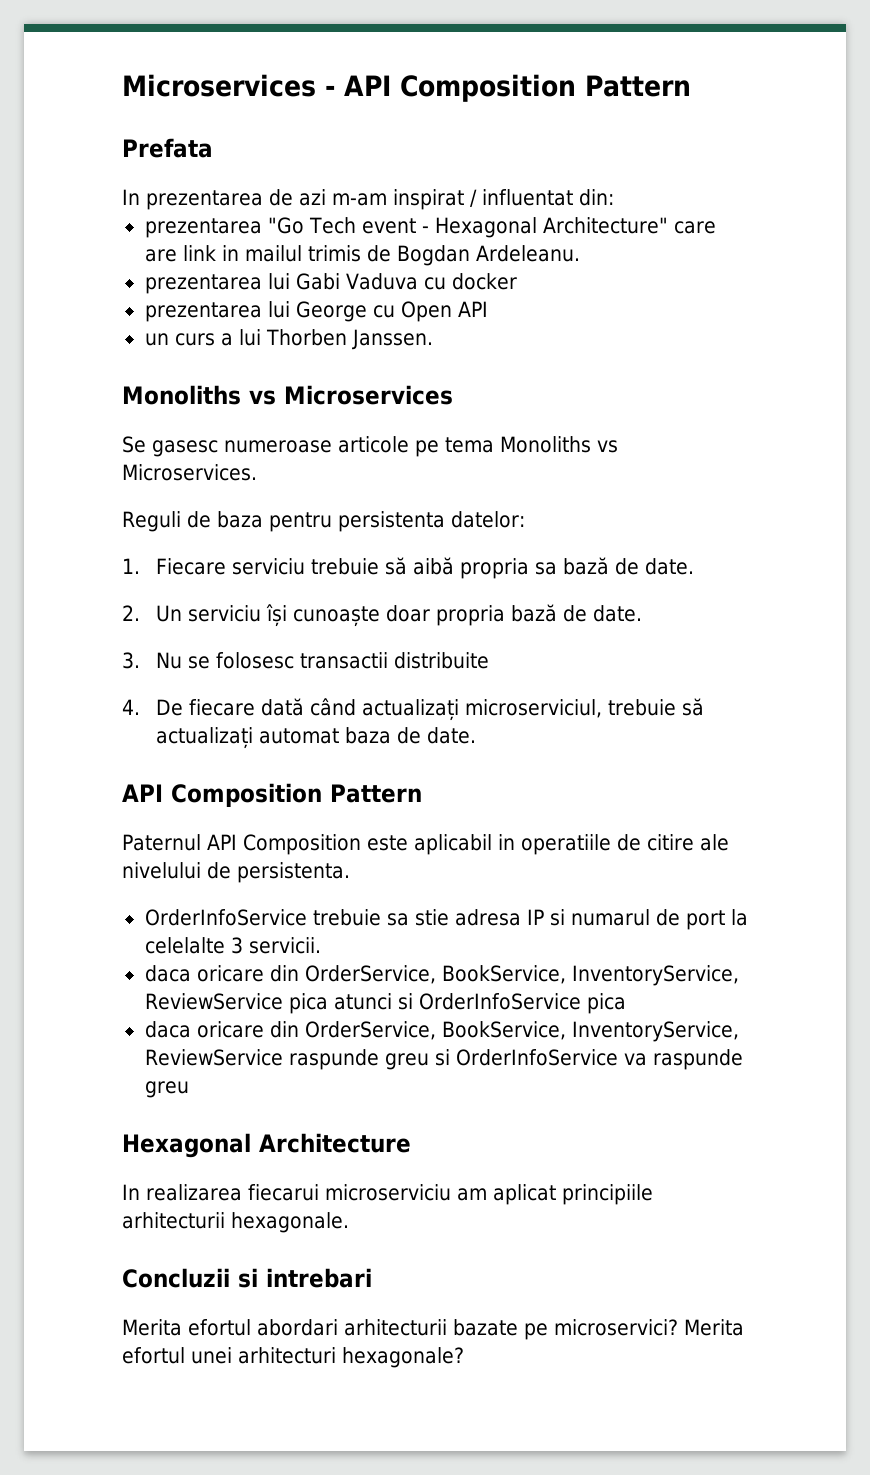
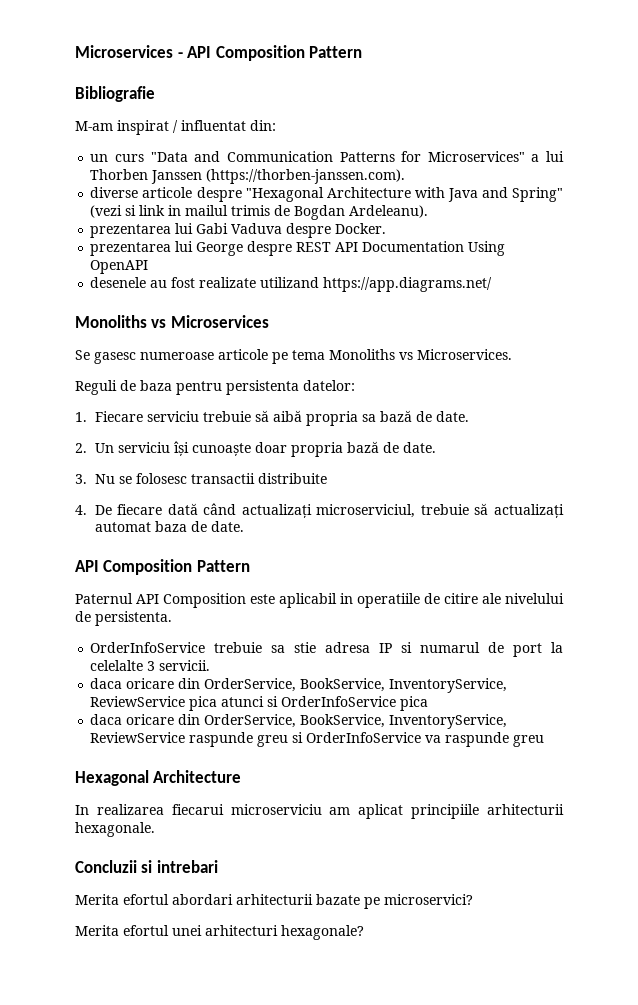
- Prefata
- In prezentarea de azi m-am inspirat / influentat din:
- prezentarea "Go Tech event - Hexagonal Architecture" care are link in mailul trimis de Bogdan Ardeleanu.
+ Bibliografie
+ M-am inspirat / influentat din:
+ un curs "Data and Communication Patterns for Microservices" a lui Thorben Janssen (https://thorben-janssen.com).
+ diverse articole despre "Hexagonal Architecture with Java and Spring" (vezi si link in mailul trimis de Bogdan Ardeleanu).
- prezentarea lui Gabi Vaduva cu docker
+ prezentarea lui Gabi Vaduva despre Docker.
- prezentarea lui George cu Open API
- un curs a lui Thorben Janssen.
+ prezentarea lui George despre REST API Documentation Using OpenAPI
+ desenele au fost realizate utilizand https://app.diagrams.net/
- Merita efortul abordari arhitecturii bazate pe microservici? Merita efortul unei arhitecturi hexagonale?
+ Merita efortul abordari arhitecturii bazate pe microservici?
+ Merita efortul unei arhitecturi hexagonale?

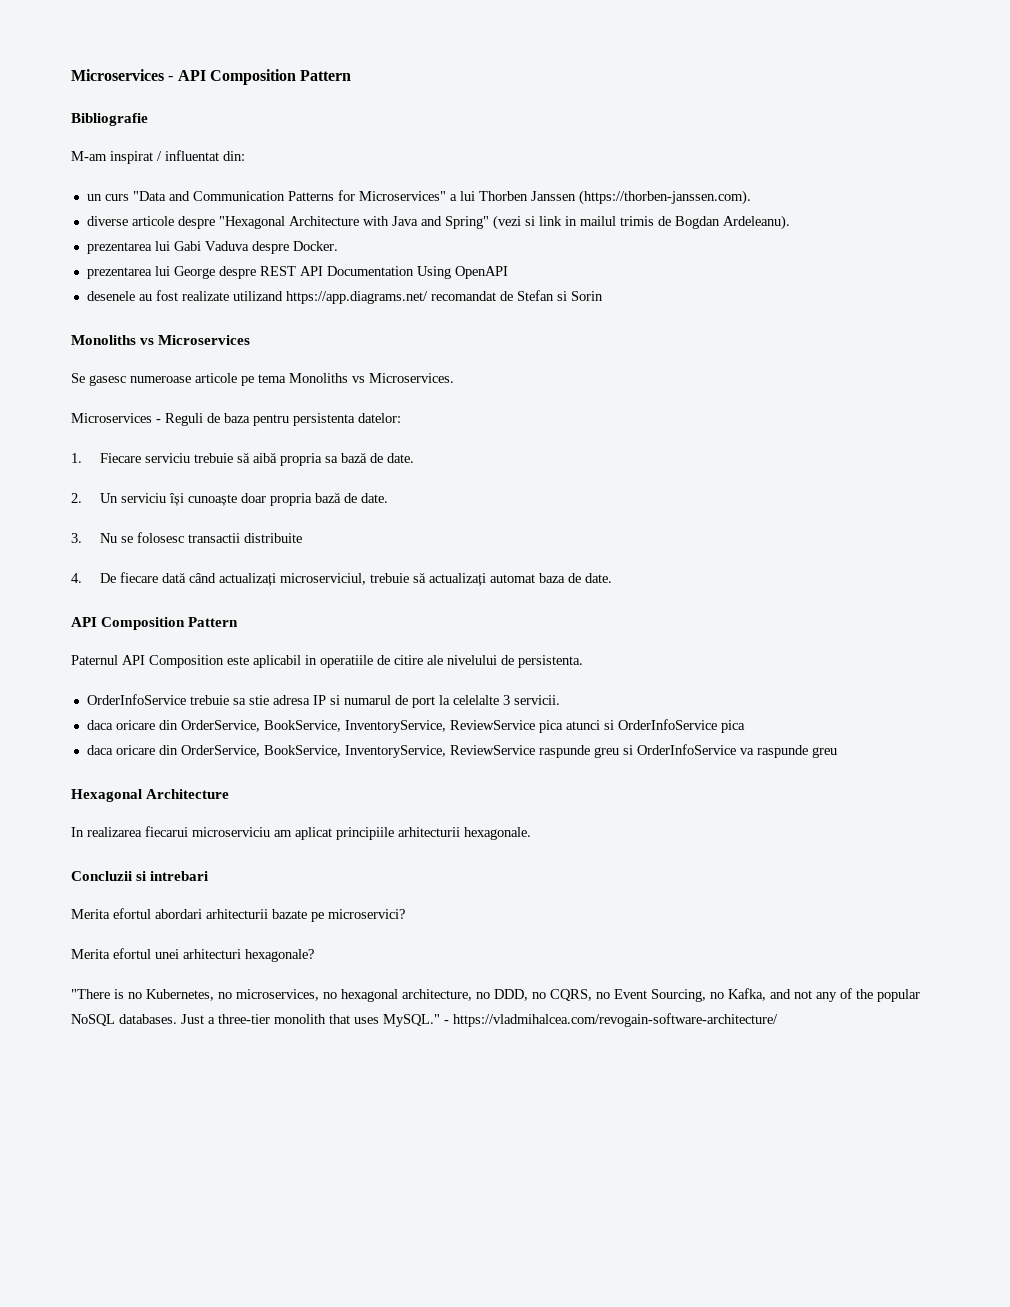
- desenele au fost realizate utilizand https://app.diagrams.net/
+ desenele au fost realizate utilizand https://app.diagrams.net/ recomandat de Stefan si Sorin
- Reguli de baza pentru persistenta datelor:
+ Microservices - Reguli de baza pentru persistenta datelor:
+ "There is no Kubernetes, no microservices, no hexagonal architecture, no DDD, no CQRS, no Event Sourcing, no Kafka, and not any of the popular NoSQL databases. Just a three-tier monolith that uses MySQL." - https://vladmihalcea.com/revogain-software-architecture/

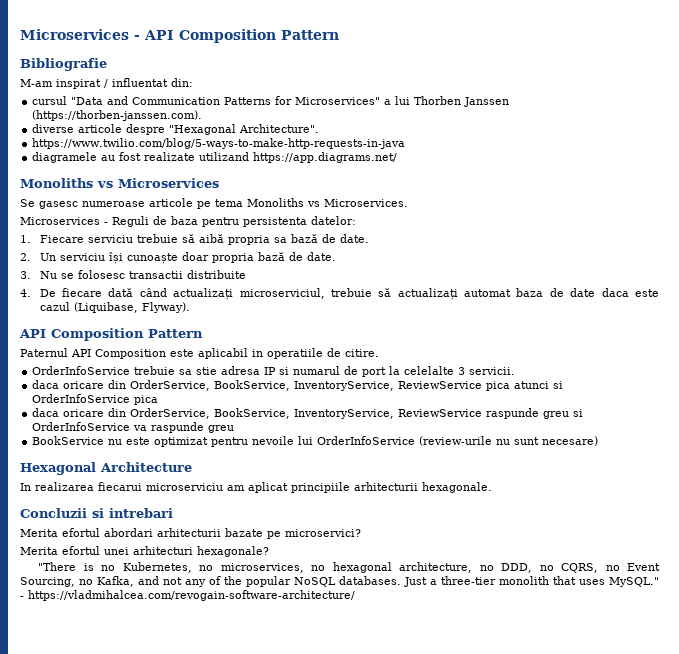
- un curs "Data and Communication Patterns for Microservices" a lui Thorben Janssen (https://thorben-janssen.com).
+ cursul "Data and Communication Patterns for Microservices" a lui Thorben Janssen (https://thorben-janssen.com).
- diverse articole despre "Hexagonal Architecture with Java and Spring" (vezi si link in mailul trimis de Bogdan Ardeleanu).
- prezentarea lui Gabi Vaduva despre Docker.
- prezentarea lui George despre REST API Documentation Using OpenAPI
- desenele au fost realizate utilizand https://app.diagrams.net/ recomandat de Stefan si Sorin
+ diverse articole despre "Hexagonal Architecture".
+ https://www.twilio.com/blog/5-ways-to-make-http-requests-in-java
+ diagramele au fost realizate utilizand https://app.diagrams.net/
- 4. De fiecare dată când actualizați microserviciul, trebuie să actualizați automat baza de date.
+ 4. De fiecare dată când actualizați microserviciul, trebuie să actualizați automat baza de date daca este cazul (Liquibase, Flyway).
- Paternul API Composition este aplicabil in operatiile de citire ale nivelului de persistenta.
+ Paternul API Composition este aplicabil in operatiile de citire.
+ BookService nu este optimizat pentru nevoile lui OrderInfoService (review-urile nu sunt necesare)

